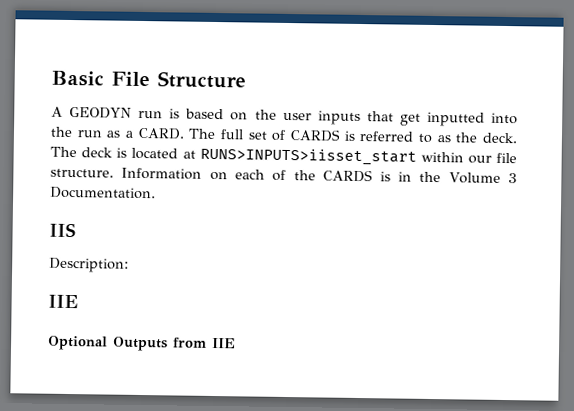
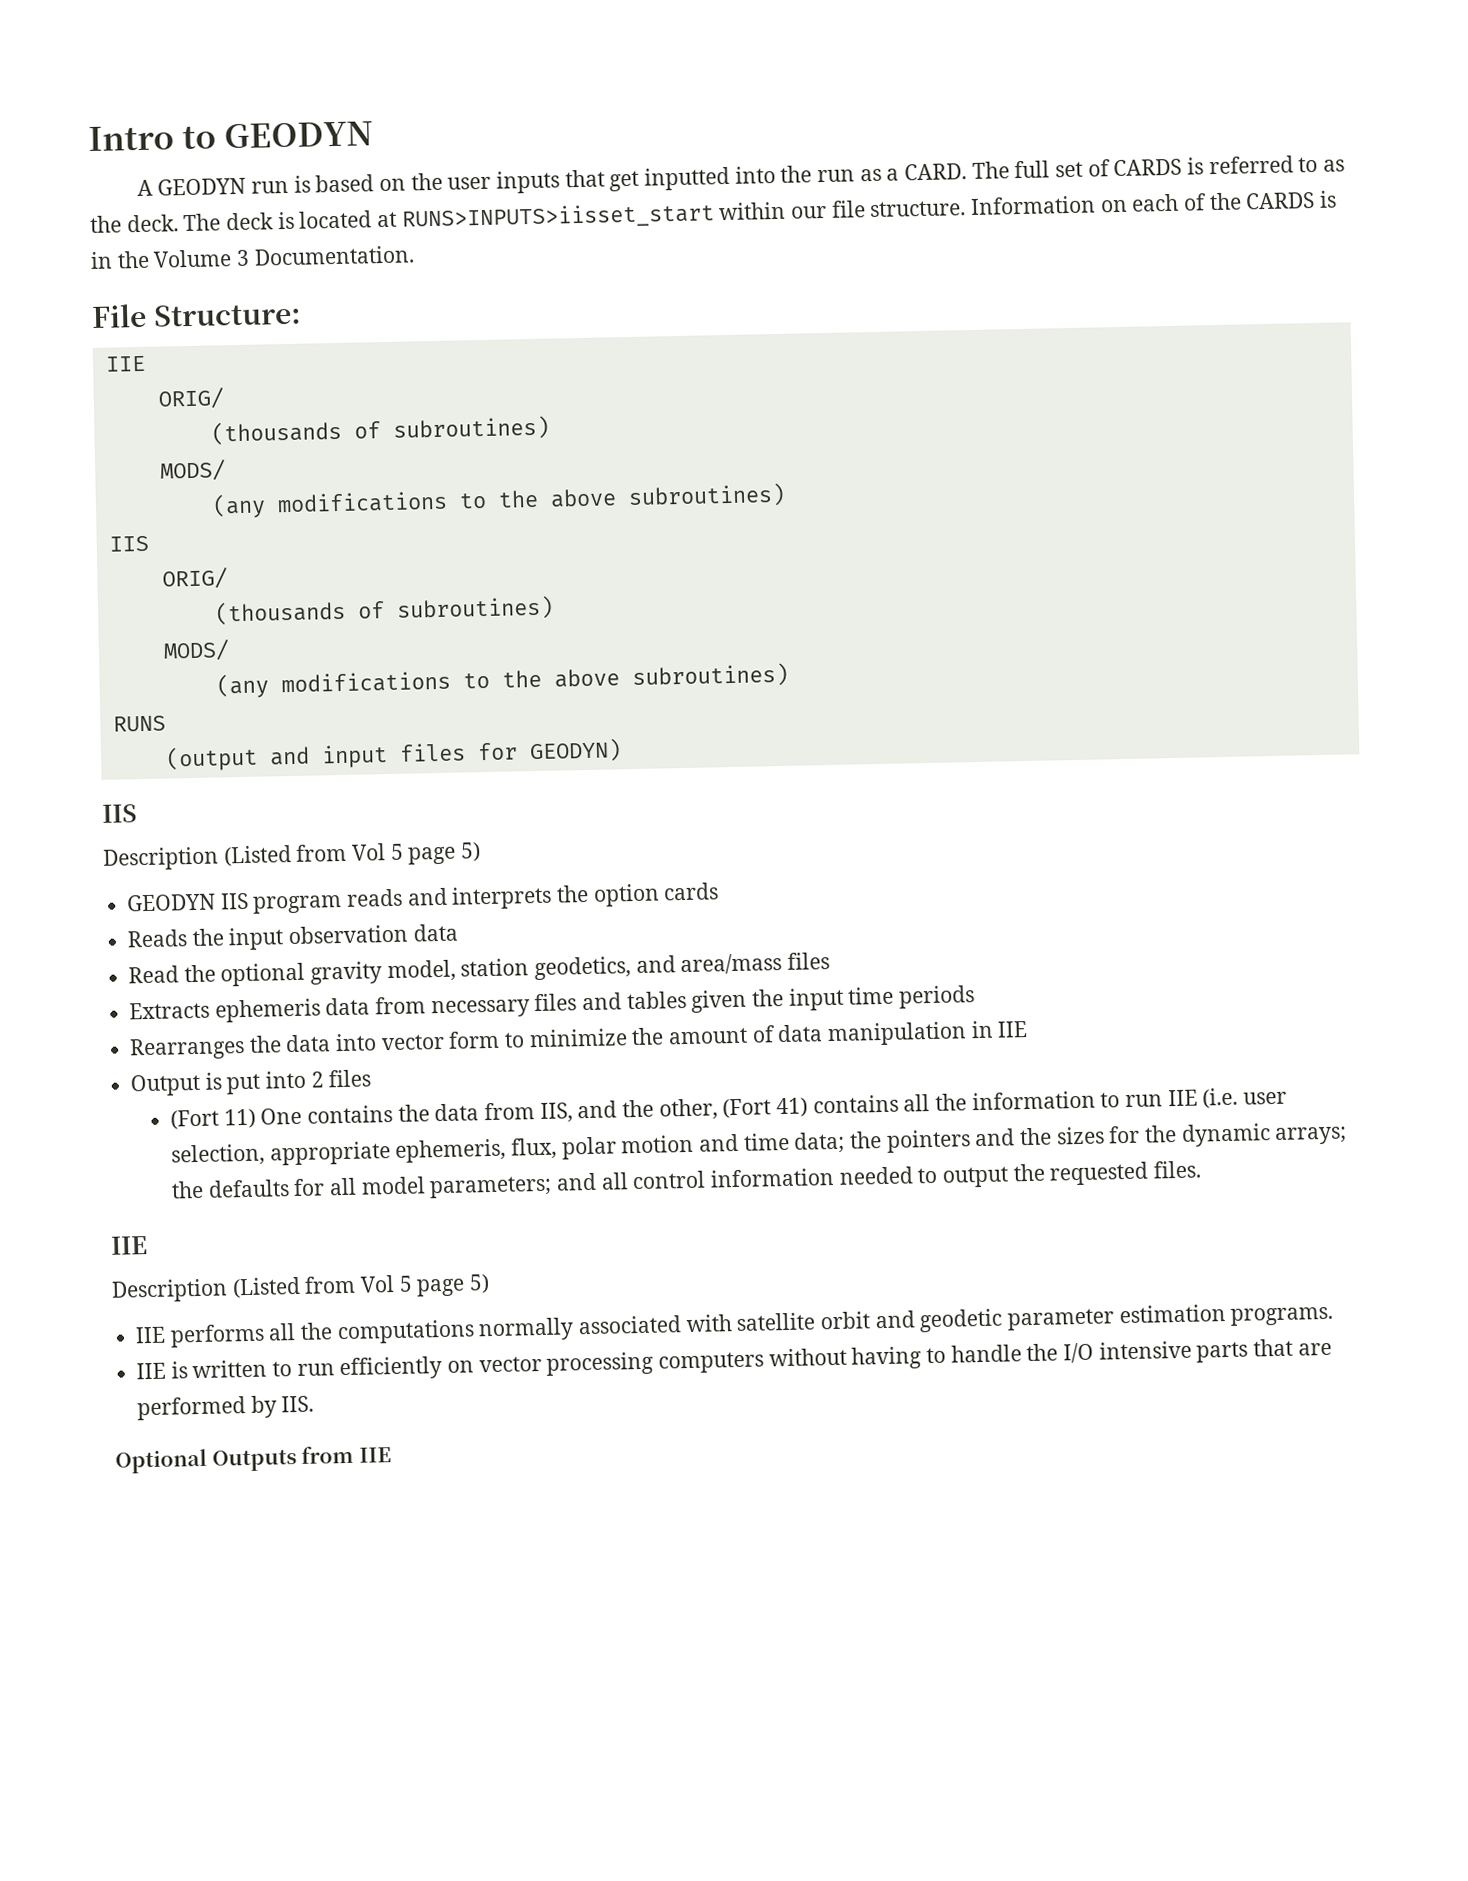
- Basic File Structure
+ Intro to GEODYN
+ File Structure:
+ IIE
+ ORIG/
+ (thousands of subroutines)
+ MODS/
+ (any modifications to the above subroutines)
  IIS
- Description:
+ ORIG/
+ (thousands of subroutines)
+ MODS/
+ (any modifications to the above subroutines)
+ RUNS
+ (output and input files for GEODYN)
+ IIS
+ Description (Listed from Vol 5 page 5)
+ GEODYN IIS program reads and interprets the option cards
+ Reads the input observation data
+ Read the optional gravity model, station geodetics, and area/mass files
+ Extracts ephemeris data from necessary files and tables given the input time periods
+ Rearranges the data into vector form to minimize the amount of data manipulation in IIE
+ Output is put into 2 files
+ (Fort 11) One contains the data from IIS, and the other, (Fort 41) contains all the information to run IIE (i.e. user selection, appropriate ephemeris, flux, polar motion and time data; the pointers and the sizes for the dynamic arrays; the defaults for all model parameters; and all control information needed to output the requested files.
  IIE
+ Description (Listed from Vol 5 page 5)
+ IIE performs all the computations normally associated with satellite orbit and geodetic parameter estimation programs.
+ IIE is written to run efficiently on vector processing computers without having to handle the I/O intensive parts that are performed by IIS.

